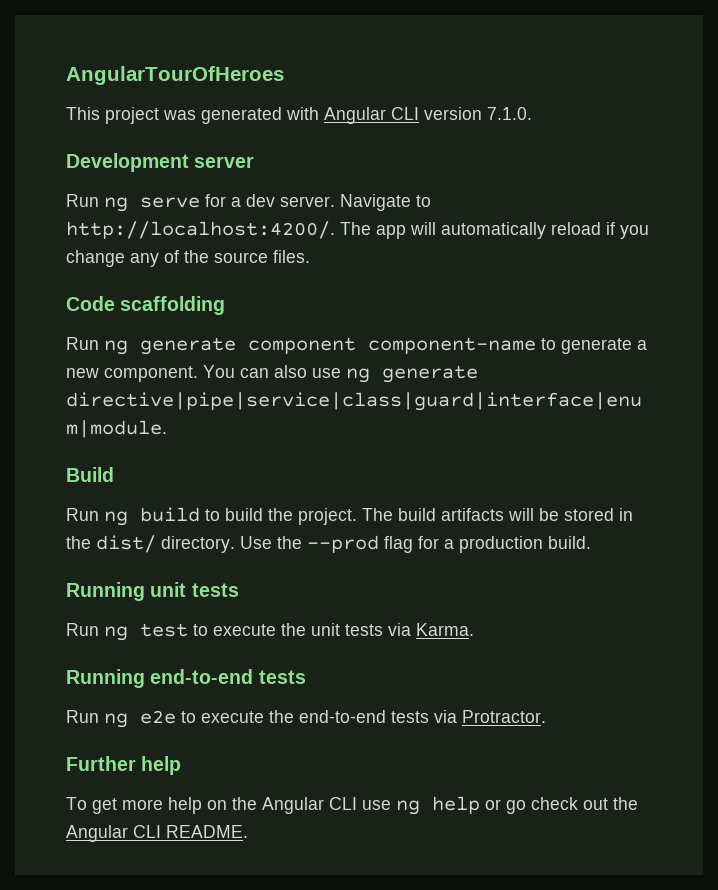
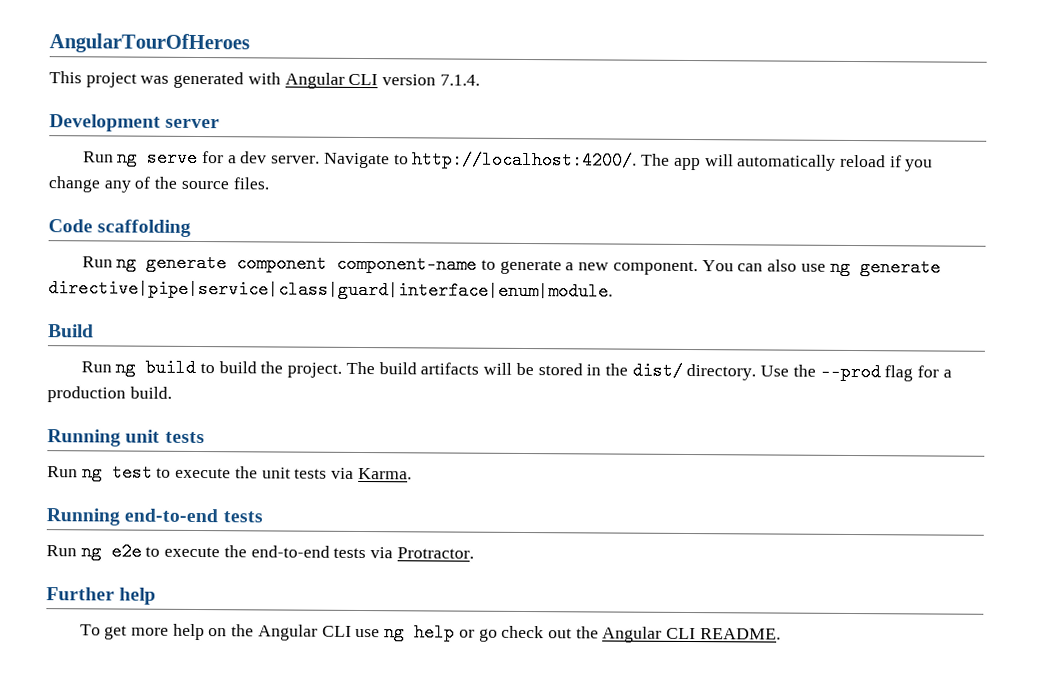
- This project was generated with Angular CLI version 7.1.0.
+ This project was generated with Angular CLI version 7.1.4.

